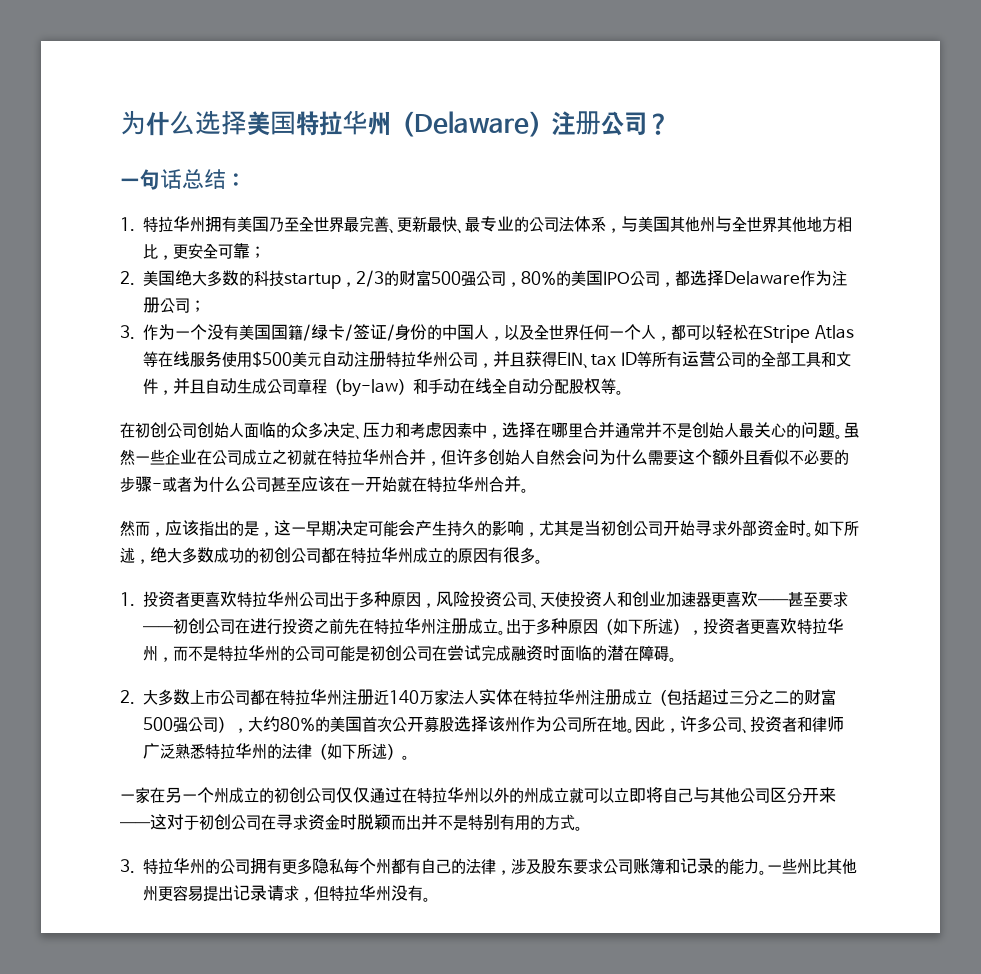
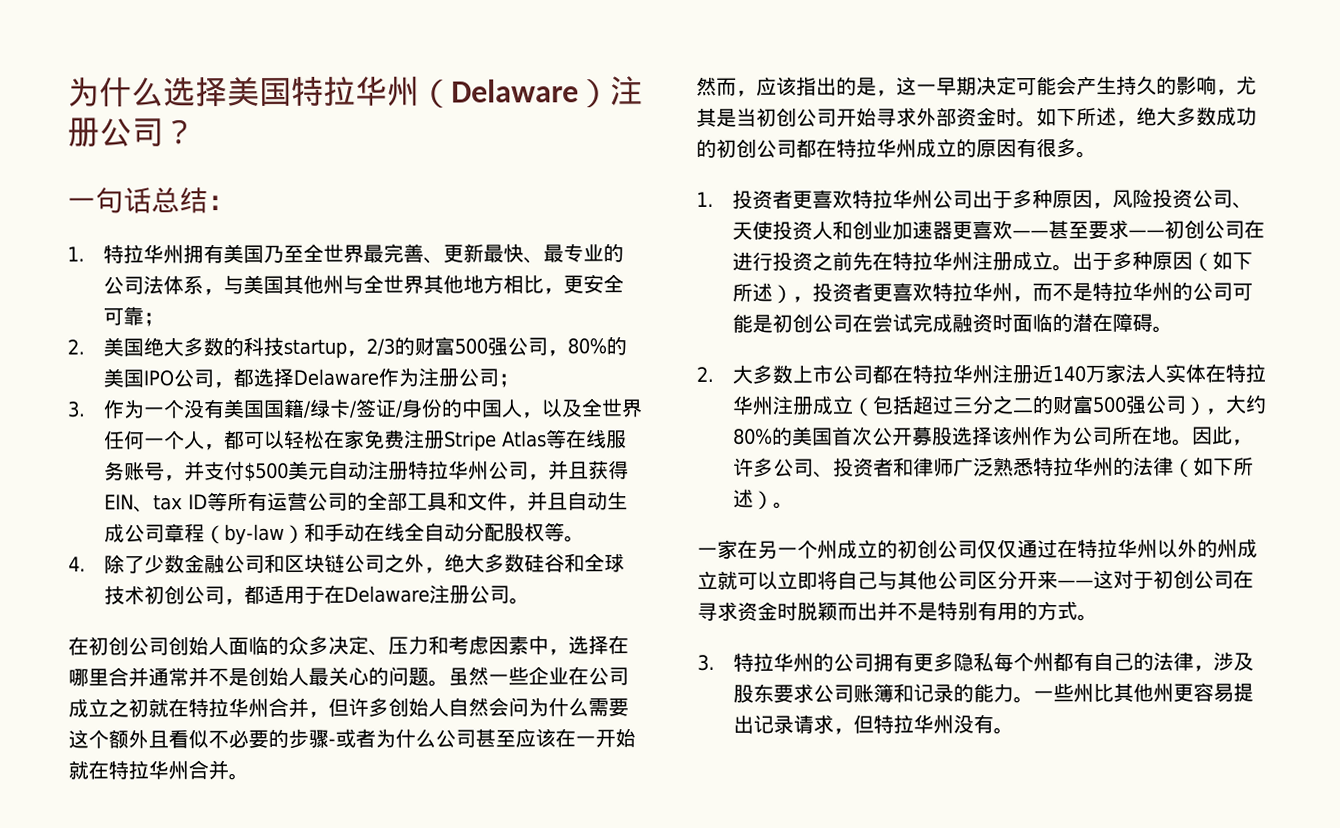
- 3.作为一个没有美国国籍/绿卡/签证/身份的中国人，以及全世界任何一个人，都可以轻松在Stripe Atlas等在线服务使用$500美元自动注册特拉华州公司，并且获得EIN、tax ID等所有运营公司的全部工具和文件，并且自动生成公司章程（by-law）和手动在线全自动分配股权等。
+ 3.作为一个没有美国国籍/绿卡/签证/身份的中国人，以及全世界任何一个人，都可以轻松在家免费注册Stripe Atlas等在线服务账号，并支付$500美元自动注册特拉华州公司，并且获得EIN、tax ID等所有运营公司的全部工具和文件，并且自动生成公司章程（by-law）和手动在线全自动分配股权等。
+ 4.除了少数金融公司和区块链公司之外，绝大多数硅谷和全球技术初创公司，都适用于在Delaware注册公司。

